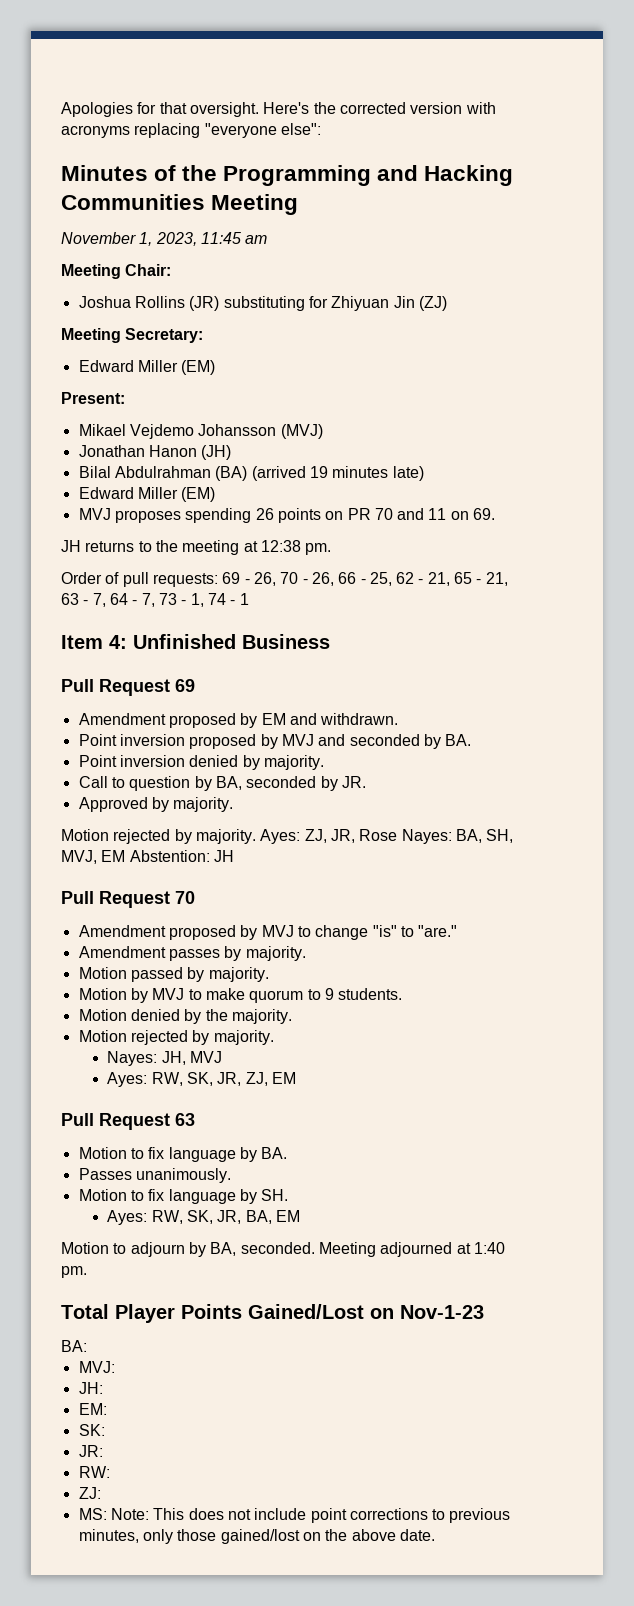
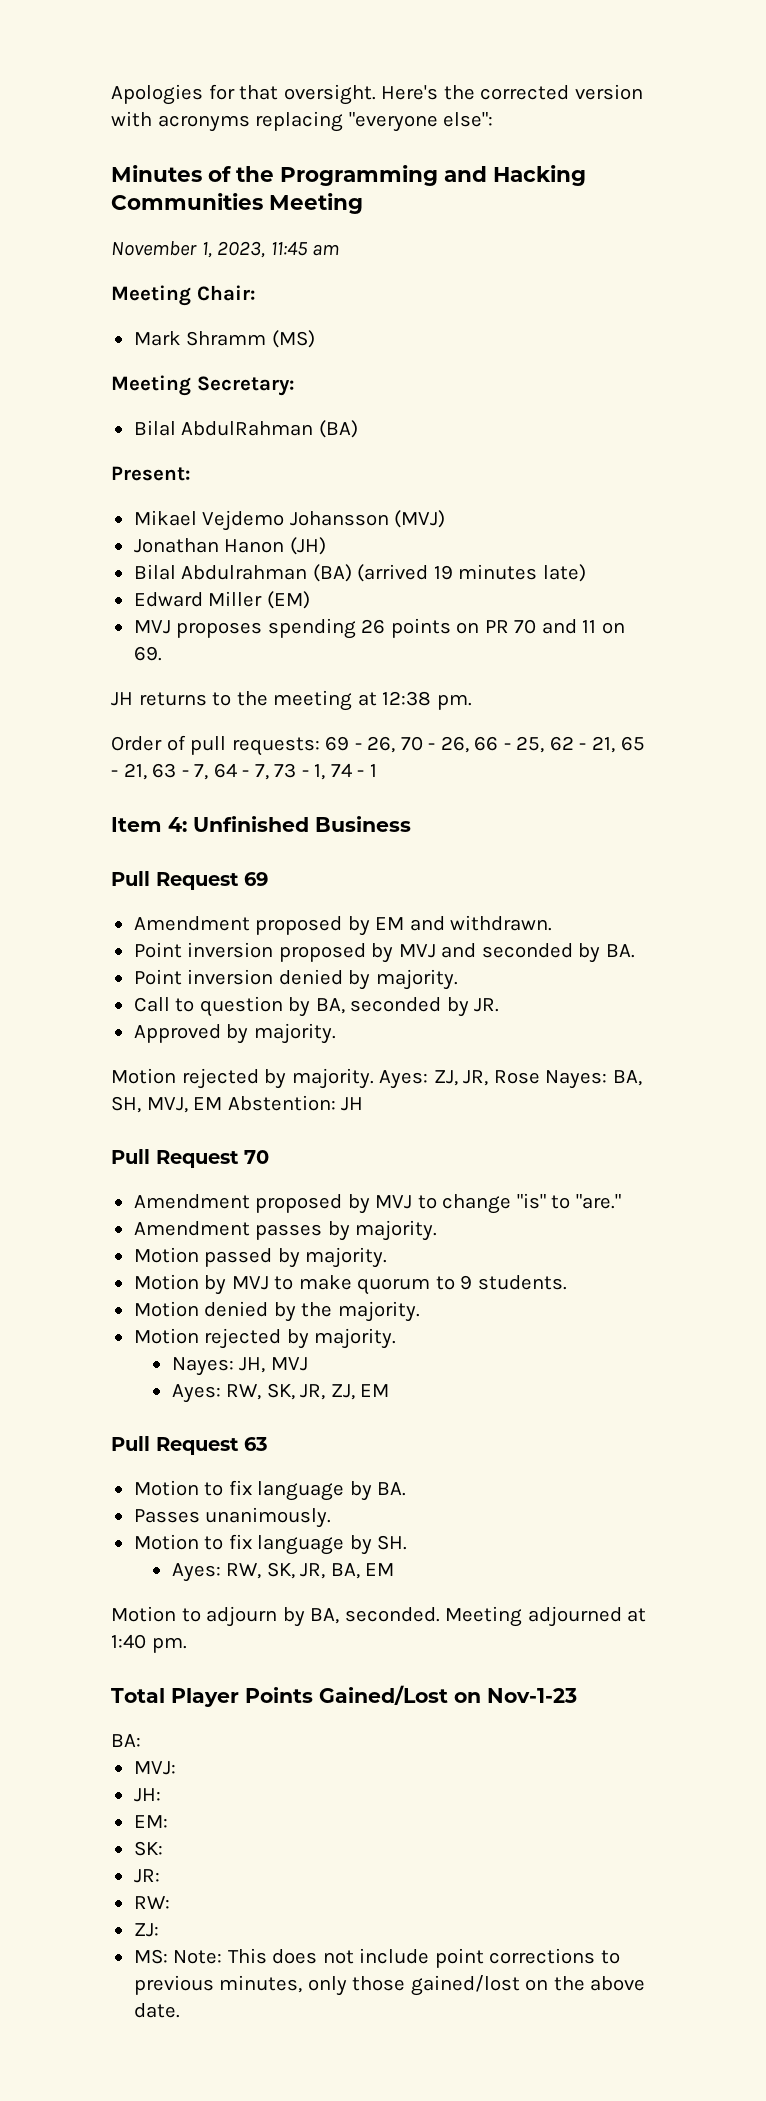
- Joshua Rollins (JR) substituting for Zhiyuan Jin (ZJ)
+ Mark Shramm (MS)
  Meeting Secretary:
- Edward Miller (EM)
+ Bilal AbdulRahman (BA)

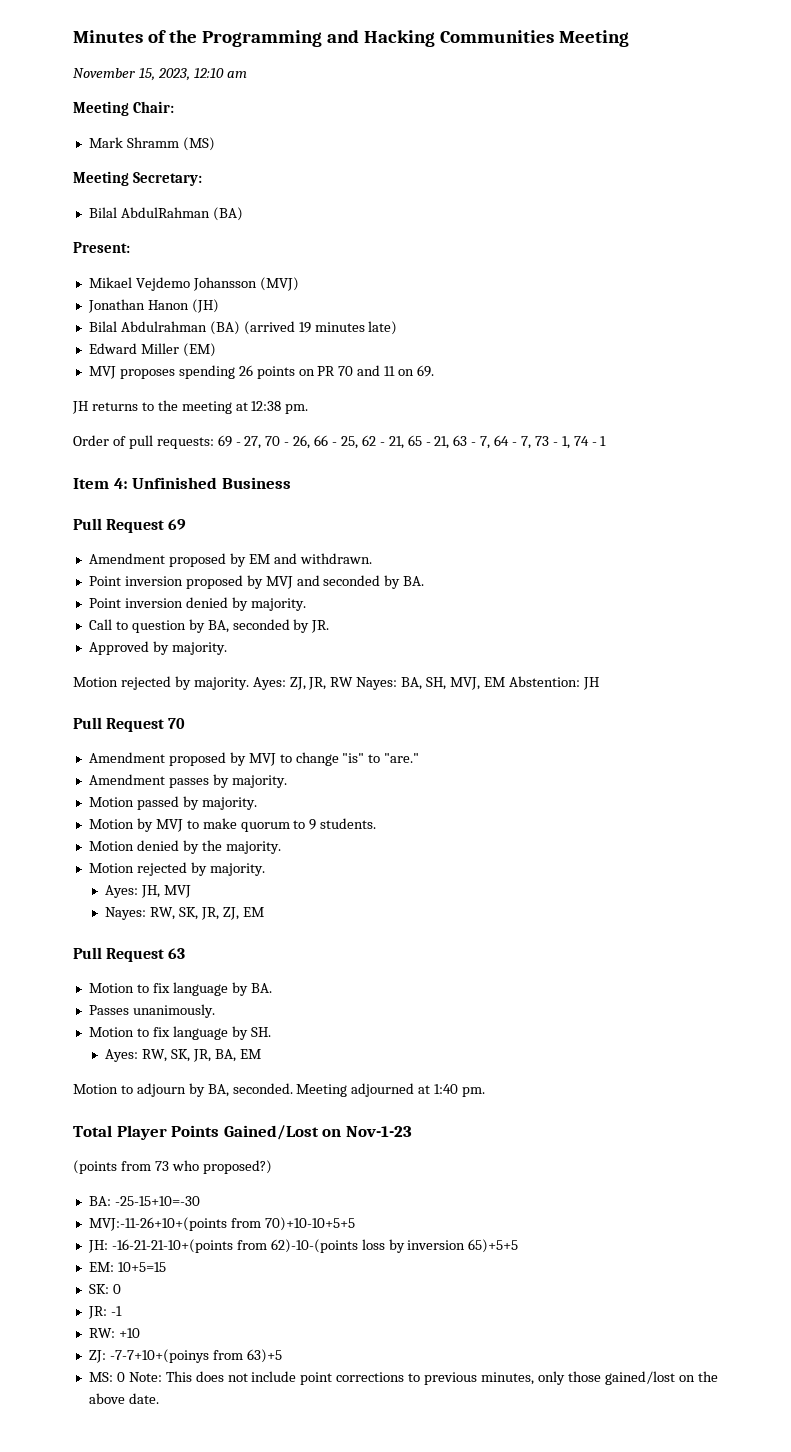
- Apologies for that oversight. Here's the corrected version with acronyms replacing "everyone else":
- November 1, 2023, 11:45 am
+ November 15, 2023, 12:10 am
- Order of pull requests: 69 - 26, 70 - 26, 66 - 25, 62 - 21, 65 - 21, 63 - 7, 64 - 7, 73 - 1, 74 - 1
+ Order of pull requests: 69 - 27, 70 - 26, 66 - 25, 62 - 21, 65 - 21, 63 - 7, 64 - 7, 73 - 1, 74 - 1
- Ayes: ZJ, JR, Rose Nayes: BA, SH, MVJ, EM Abstention: JH
+ Ayes: ZJ, JR, RW Nayes: BA, SH, MVJ, EM Abstention: JH
- Nayes: JH, MVJ
+ Ayes: JH, MVJ
- Ayes: RW, SK, JR, ZJ, EM
+ Nayes: RW, SK, JR, ZJ, EM
- BA:
- MVJ:
- JH:
+ (points from 73 who proposed?)
+ BA: -25-15+10=-30
+ MVJ:-11-26+10+(points from 70)+10-10+5+5
+ JH: -16-21-21-10+(points from 62)-10-(points loss by inversion 65)+5+5
- EM:
+ EM: 10+5=15
- SK:
+ SK: 0
- JR:
+ JR: -1
- RW:
+ RW: +10
- ZJ:
+ ZJ: -7-7+10+(poinys from 63)+5
- MS: Note: This does not include point corrections to previous minutes, only those gained/lost on the above date.
+ MS: 0 Note: This does not include point corrections to previous minutes, only those gained/lost on the above date.

